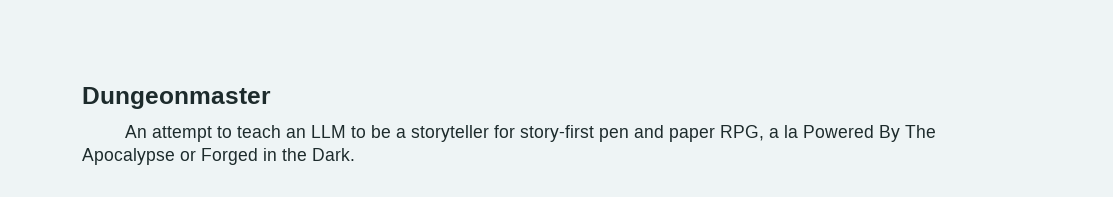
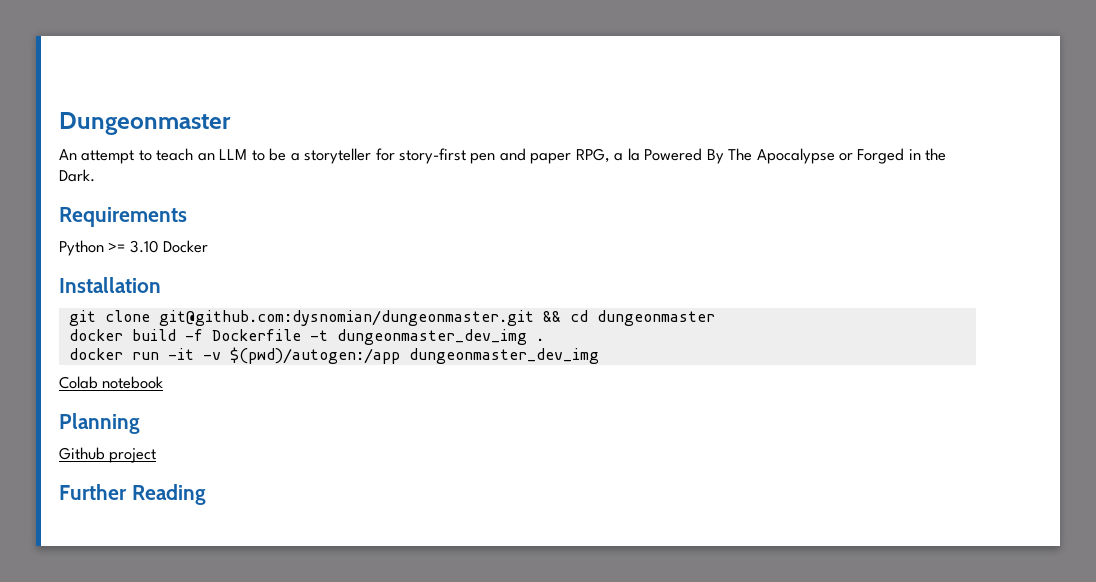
+ Requirements
+ Python >= 3.10 Docker
+ Installation
+ git clone git@github.com:dysnomian/dungeonmaster.git && cd dungeonmaster
+ docker build -f Dockerfile -t dungeonmaster_dev_img .
+ docker run -it -v $(pwd)/autogen:/app dungeonmaster_dev_img
+ Colab notebook
+ Planning
+ Github project
+ Further Reading

